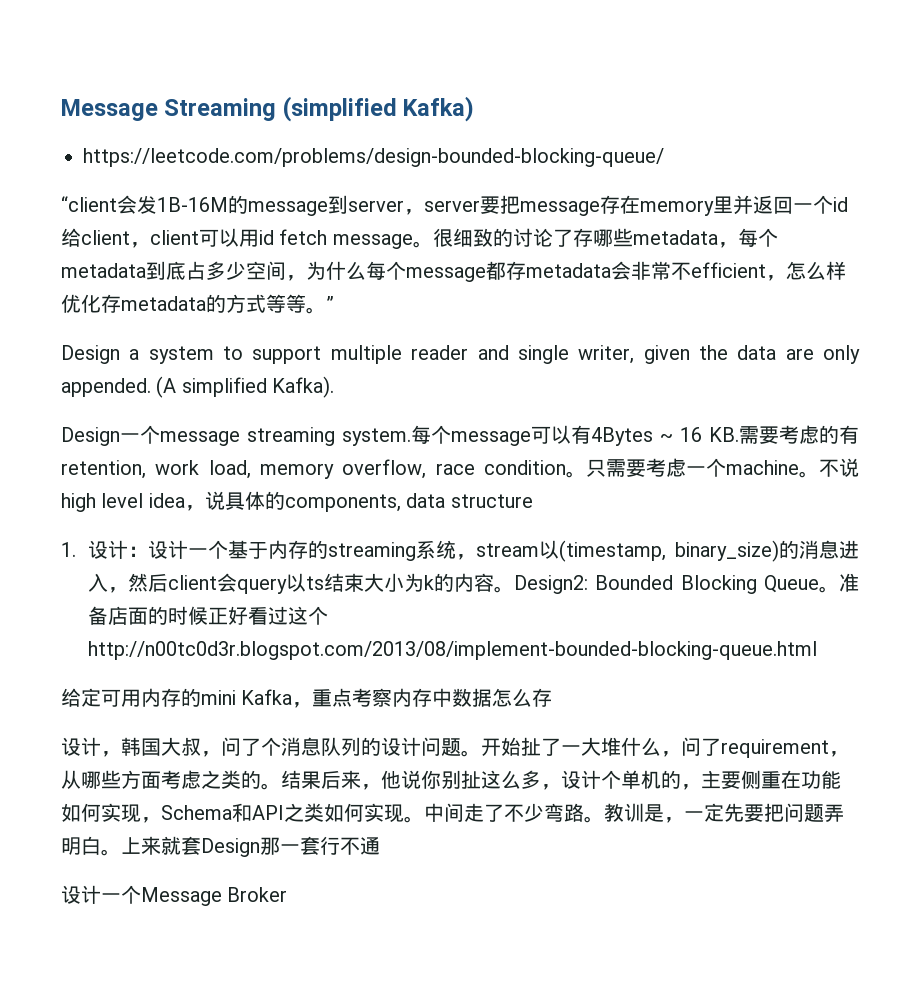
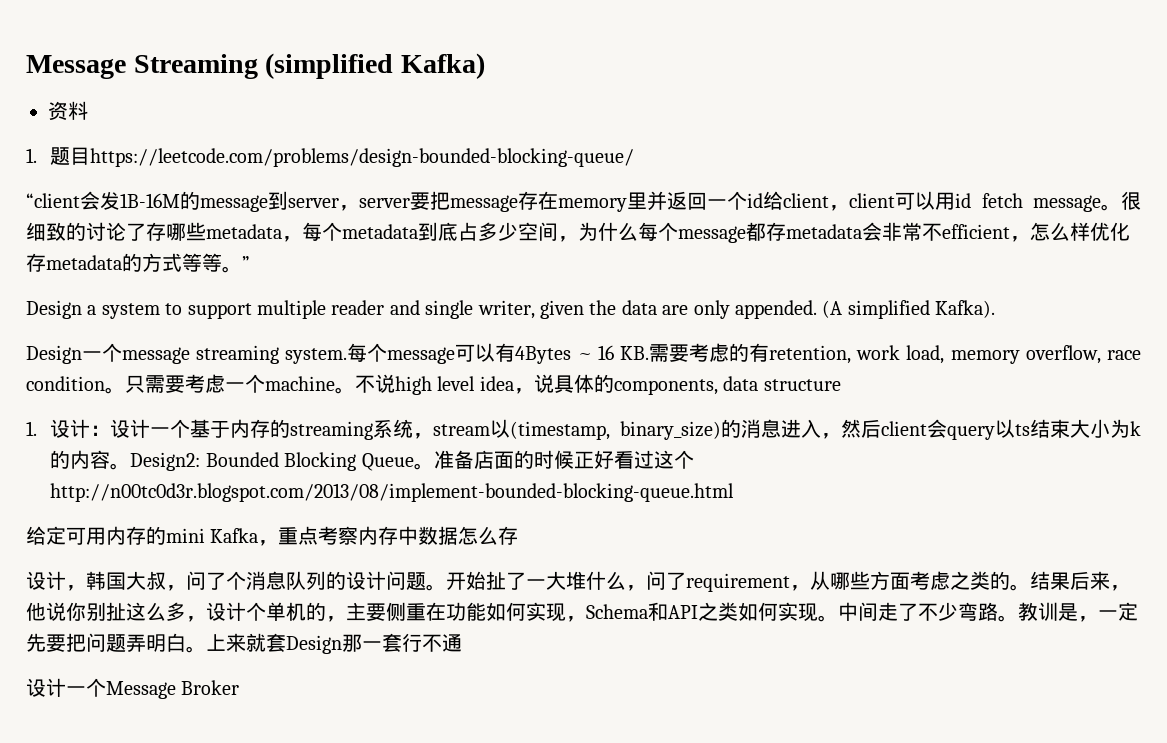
- https://leetcode.com/problems/design-bounded-blocking-queue/
+ 资料
+ 1.题目https://leetcode.com/problems/design-bounded-blocking-queue/

